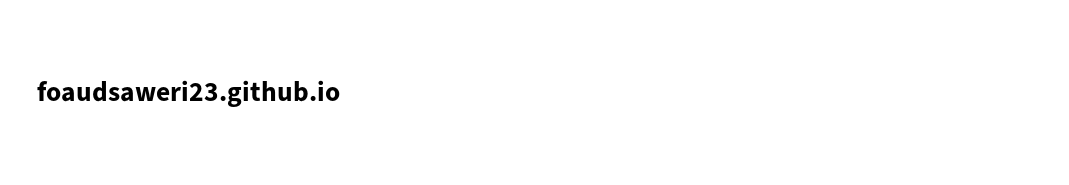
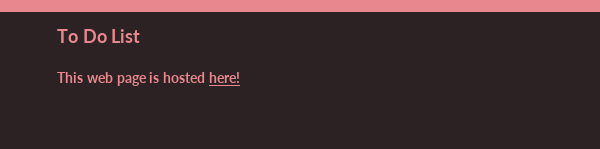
- foaudsaweri23.github.io
+ To Do List
+ This web page is hosted here!

